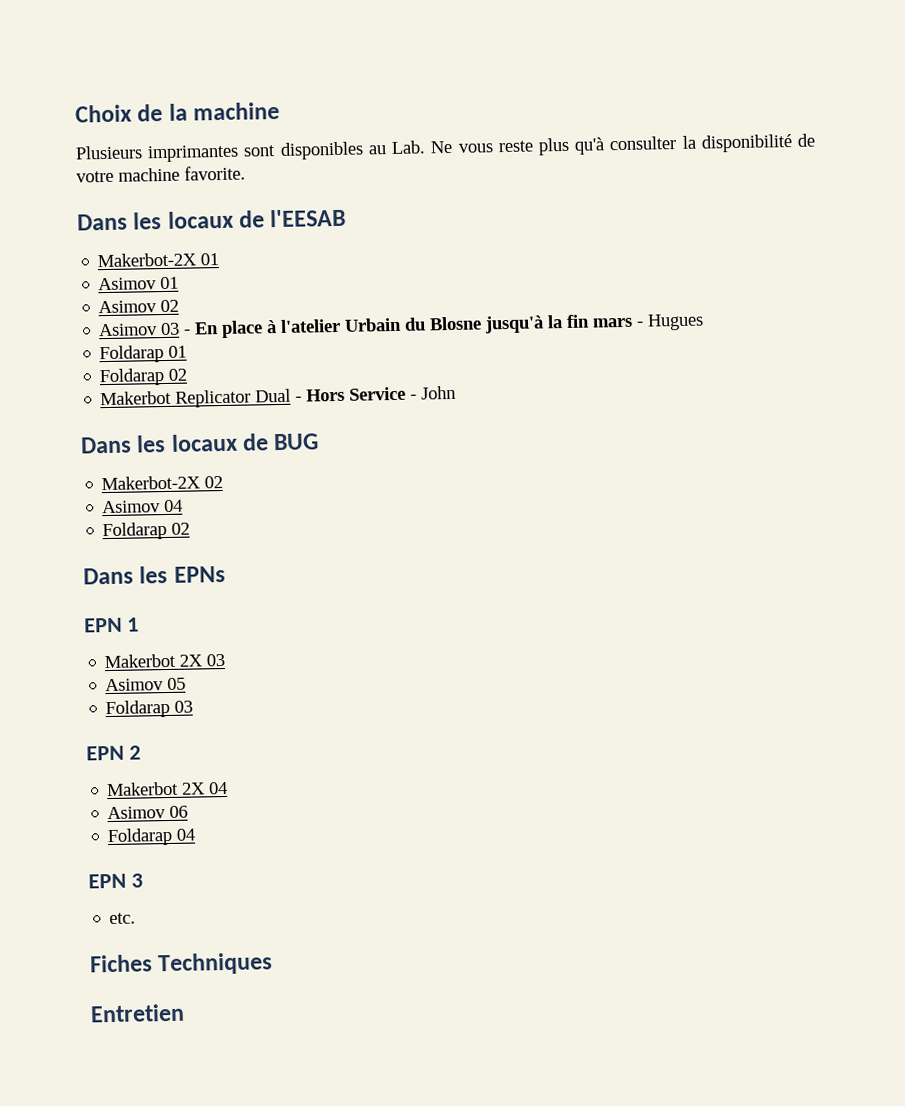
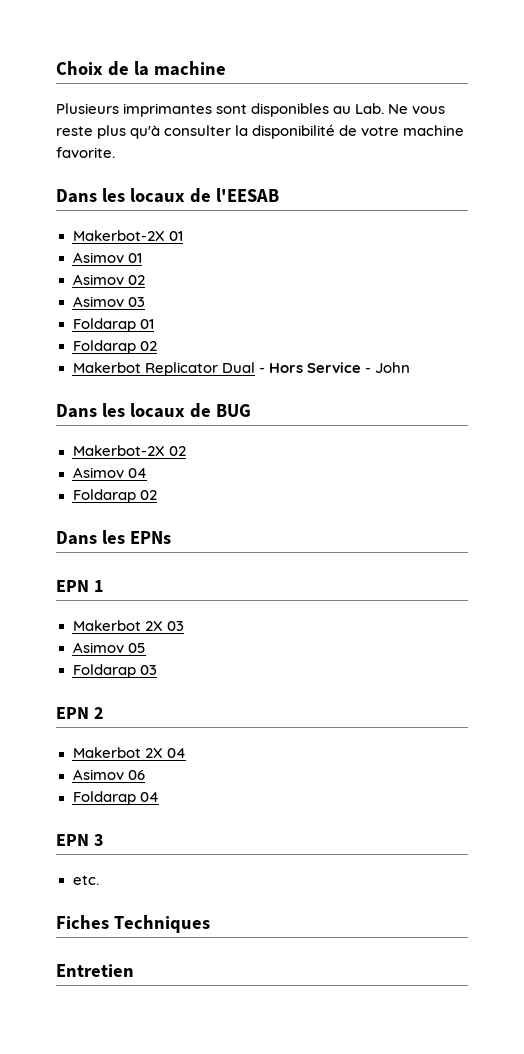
- Asimov 03 - En place à l'atelier Urbain du Blosne jusqu'à la fin mars - Hugues
+ Asimov 03

